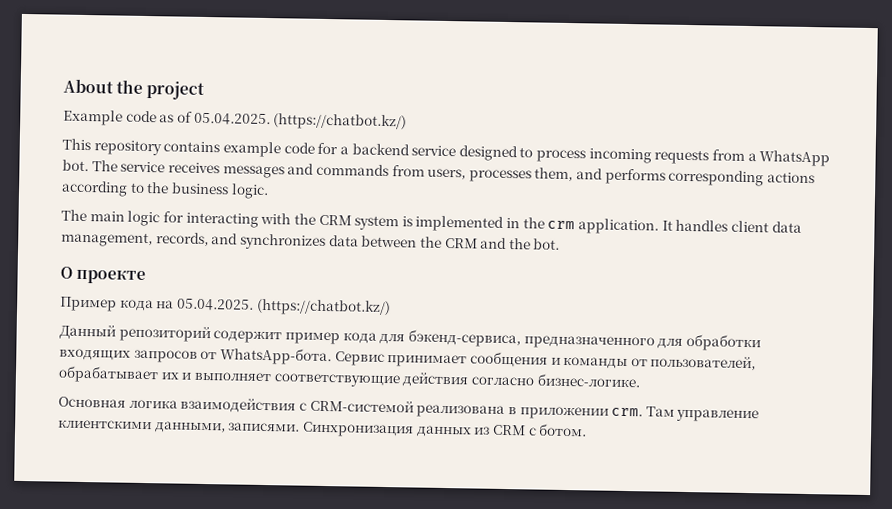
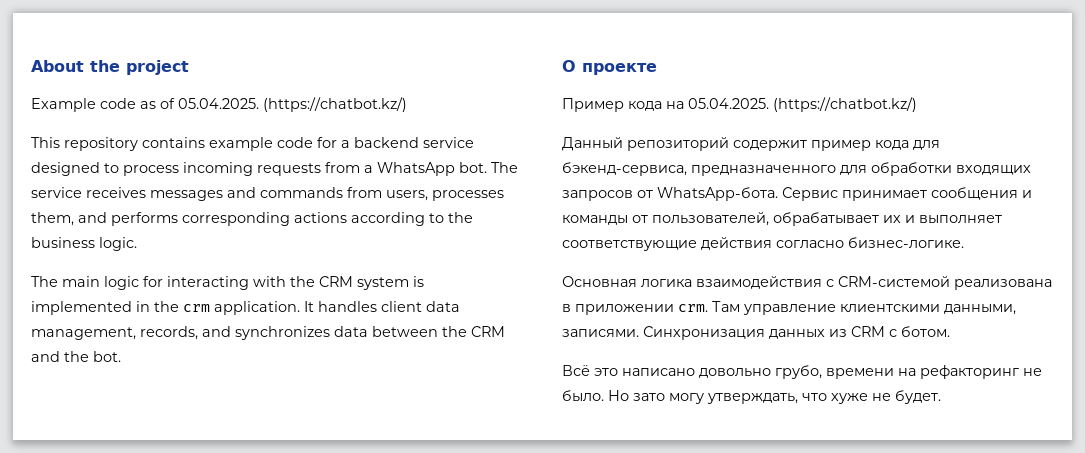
+ Всё это написано довольно грубо, времени на рефакторинг не было. Но зато могу утверждать, что хуже не будет.

